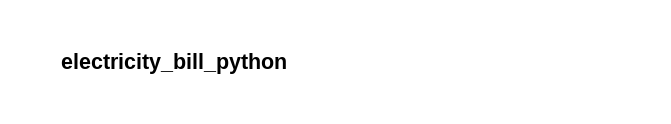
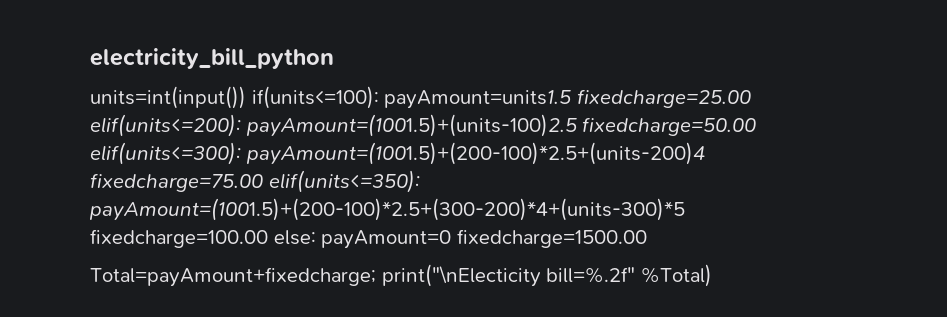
+ units=int(input()) if(units<=100): payAmount=units1.5 fixedcharge=25.00 elif(units<=200): payAmount=(1001.5)+(units-100)2.5 fixedcharge=50.00 elif(units<=300): payAmount=(1001.5)+(200-100)*2.5+(units-200)4 fixedcharge=75.00 elif(units<=350): payAmount=(1001.5)+(200-100)*2.5+(300-200)*4+(units-300)*5 fixedcharge=100.00 else: payAmount=0 fixedcharge=1500.00
+ Total=payAmount+fixedcharge; print("\nElecticity bill=%.2f" %Total)

